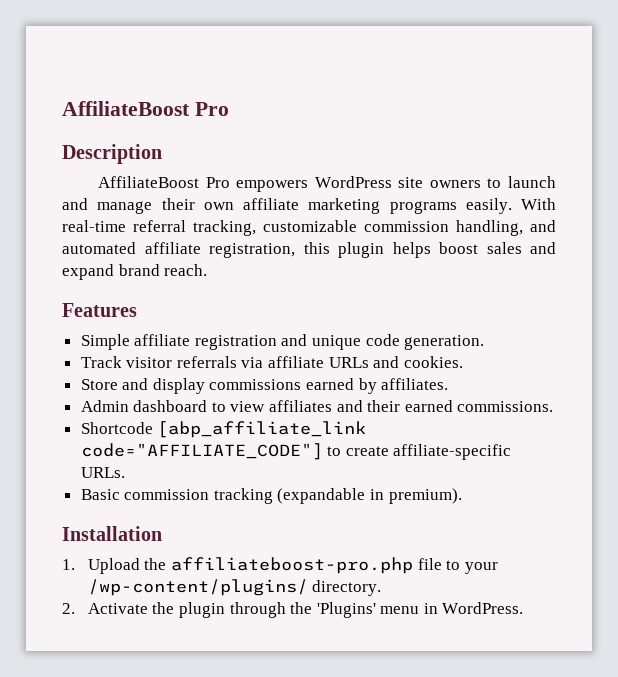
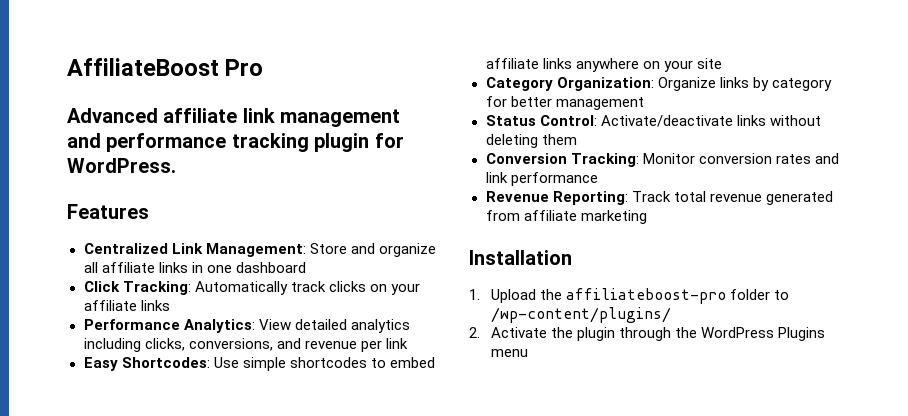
- Description
- AffiliateBoost Pro empowers WordPress site owners to launch and manage their own affiliate marketing programs easily. With real-time referral tracking, customizable commission handling, and automated affiliate registration, this plugin helps boost sales and expand brand reach.
+ Advanced affiliate link management and performance tracking plugin for WordPress.
  Features
- Simple affiliate registration and unique code generation.
- Track visitor referrals via affiliate URLs and cookies.
- Store and display commissions earned by affiliates.
- Admin dashboard to view affiliates and their earned commissions.
- Shortcode [abp_affiliate_link code="AFFILIATE_CODE"] to create affiliate-specific URLs.
- Basic commission tracking (expandable in premium).
+ Centralized Link Management: Store and organize all affiliate links in one dashboard
+ Click Tracking: Automatically track clicks on your affiliate links
+ Performance Analytics: View detailed analytics including clicks, conversions, and revenue per link
+ Easy Shortcodes: Use simple shortcodes to embed affiliate links anywhere on your site
+ Category Organization: Organize links by category for better management
+ Status Control: Activate/deactivate links without deleting them
+ Conversion Tracking: Monitor conversion rates and link performance
+ Revenue Reporting: Track total revenue generated from affiliate marketing
- 1. Upload the affiliateboost-pro.php file to your /wp-content/plugins/ directory.
+ 1. Upload the affiliateboost-pro folder to /wp-content/plugins/
- 2. Activate the plugin through the 'Plugins' menu in WordPress.
+ 2. Activate the plugin through the WordPress Plugins menu

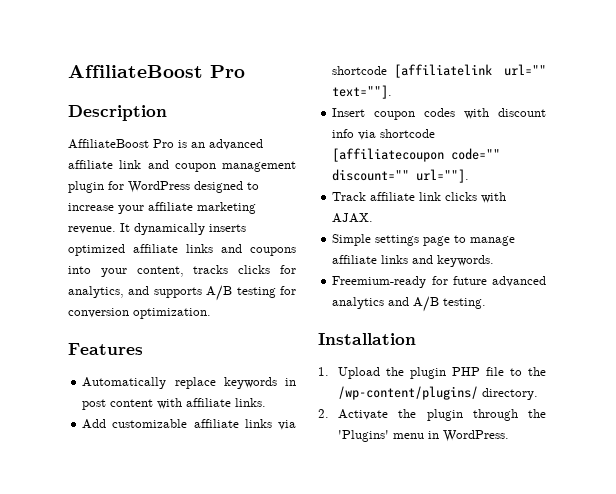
- Advanced affiliate link management and performance tracking plugin for WordPress.
+ Description
+ AffiliateBoost Pro is an advanced affiliate link and coupon management plugin for WordPress designed to increase your affiliate marketing revenue. It dynamically inserts optimized affiliate links and coupons into your content, tracks clicks for analytics, and supports A/B testing for conversion optimization.
  Features
- Centralized Link Management: Store and organize all affiliate links in one dashboard
- Click Tracking: Automatically track clicks on your affiliate links
- Performance Analytics: View detailed analytics including clicks, conversions, and revenue per link
- Easy Shortcodes: Use simple shortcodes to embed affiliate links anywhere on your site
- Category Organization: Organize links by category for better management
- Status Control: Activate/deactivate links without deleting them
- Conversion Tracking: Monitor conversion rates and link performance
- Revenue Reporting: Track total revenue generated from affiliate marketing
+ Automatically replace keywords in post content with affiliate links.
+ Add customizable affiliate links via shortcode [affiliatelink url="" text=""].
+ Insert coupon codes with discount info via shortcode [affiliatecoupon code="" discount="" url=""].
+ Track affiliate link clicks with AJAX.
+ Simple settings page to manage affiliate links and keywords.
+ Freemium-ready for future advanced analytics and A/B testing.
- 1. Upload the affiliateboost-pro folder to /wp-content/plugins/
+ 1. Upload the plugin PHP file to the /wp-content/plugins/ directory.
- 2. Activate the plugin through the WordPress Plugins menu
+ 2. Activate the plugin through the 'Plugins' menu in WordPress.

